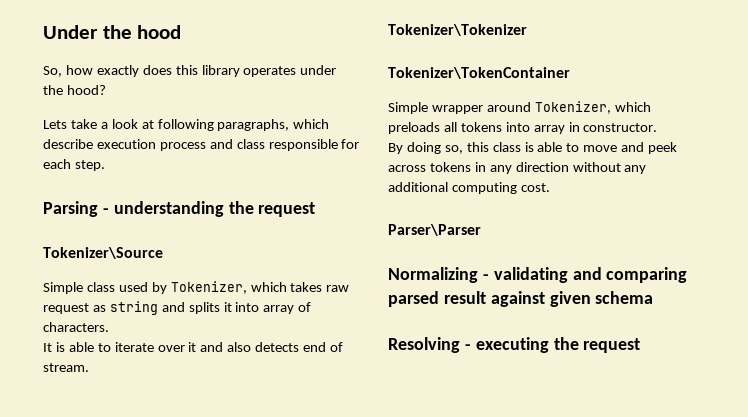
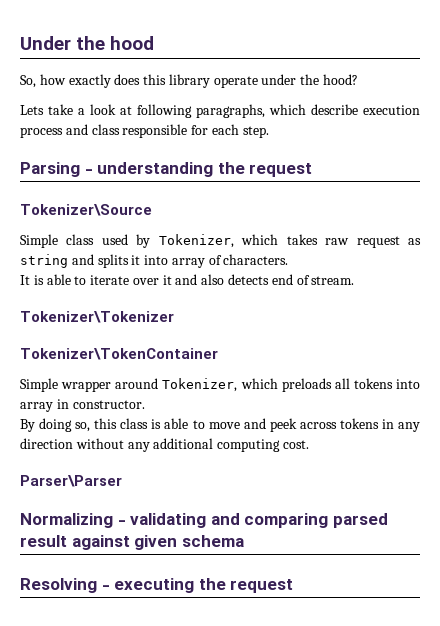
- So, how exactly does this library operates under the hood?
+ So, how exactly does this library operate under the hood?

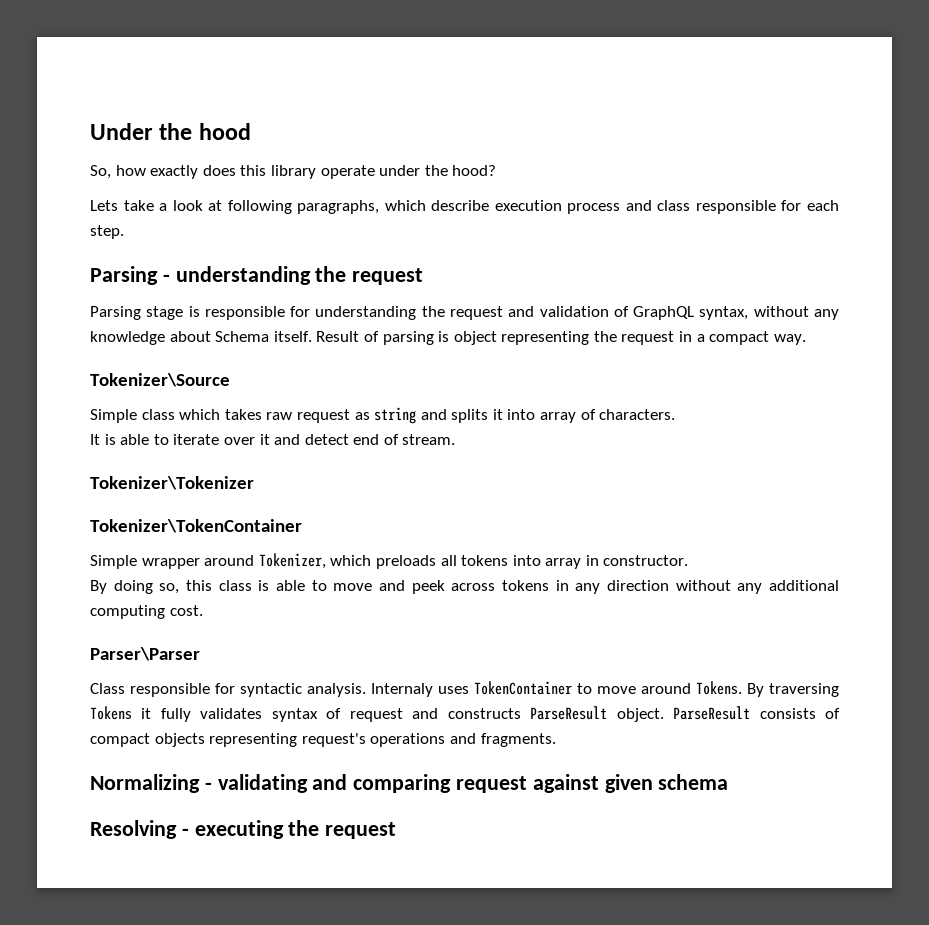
+ Parsing stage is responsible for understanding the request and validation of GraphQL syntax, without any knowledge about Schema itself. Result of parsing is object representing the request in a compact way.
- Simple class used by Tokenizer, which takes raw request as string and splits it into array of characters.
+ Simple class which takes raw request as string and splits it into array of characters.
- It is able to iterate over it and also detects end of stream.
+ It is able to iterate over it and detect end of stream.
+ Class responsible for syntactic analysis. Internaly uses TokenContainer to move around Tokens. By traversing Tokens it fully validates syntax of request and constructs ParseResult object. ParseResult consists of compact objects representing request's operations and fragments.
- Normalizing - validating and comparing parsed result against given schema
+ Normalizing - validating and comparing request against given schema

